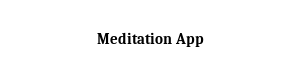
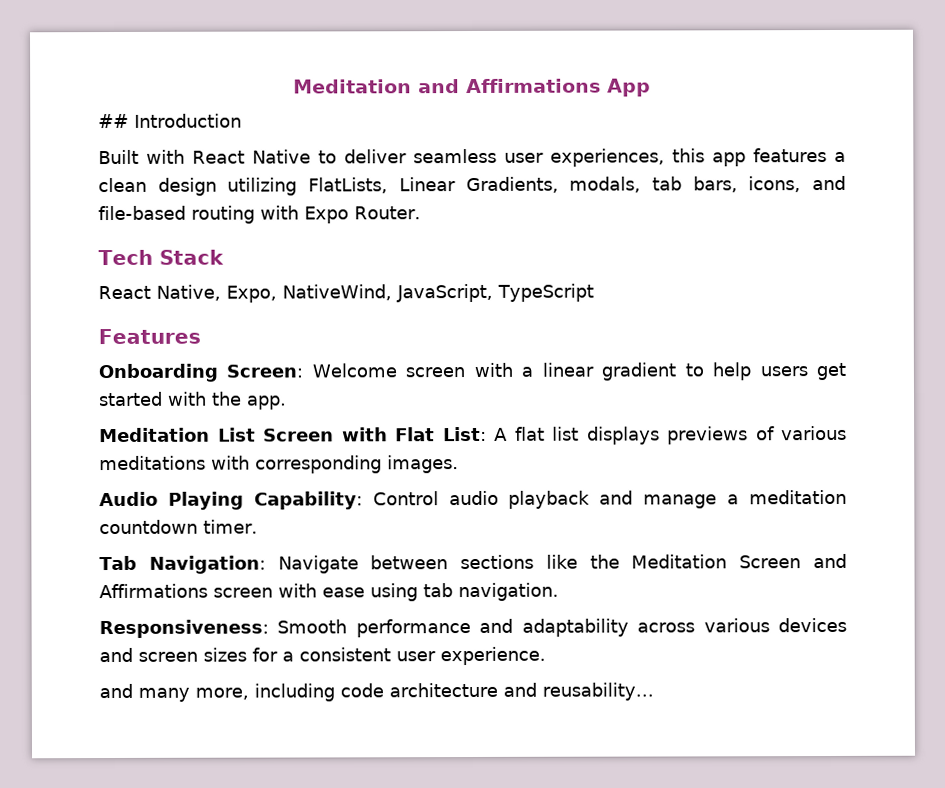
- Meditation App
+ Meditation and Affirmations App
+ ## Introduction
+ Built with React Native to deliver seamless user experiences, this app features a clean design utilizing FlatLists, Linear Gradients, modals, tab bars, icons, and file-based routing with Expo Router.
+ Tech Stack
+ React Native, Expo, NativeWind, JavaScript, TypeScript
+ Features
+ Onboarding Screen: Welcome screen with a linear gradient to help users get started with the app.
+ Meditation List Screen with Flat List: A flat list displays previews of various meditations with corresponding images.
+ Audio Playing Capability: Control audio playback and manage a meditation countdown timer.
+ Tab Navigation: Navigate between sections like the Meditation Screen and Affirmations screen with ease using tab navigation.
+ Responsiveness: Smooth performance and adaptability across various devices and screen sizes for a consistent user experience.
+ and many more, including code architecture and reusability...

